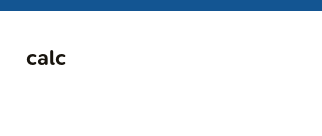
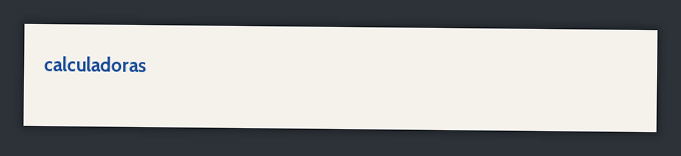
- calc
+ calculadoras

